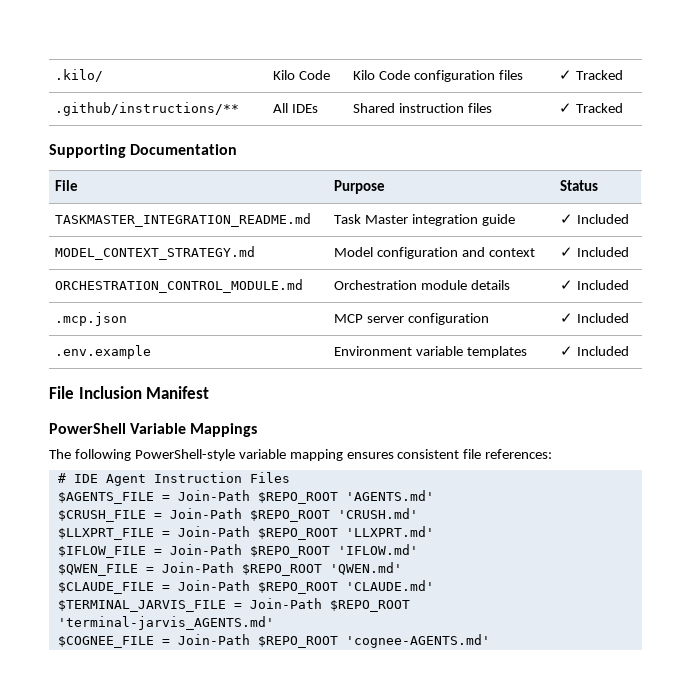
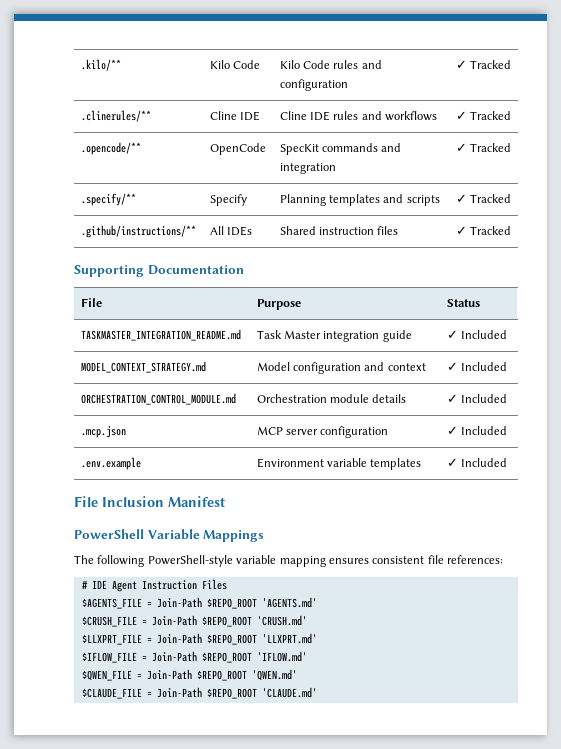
- .kilo/ | Kilo Code | Kilo Code configuration files | ✓ Tracked
+ .kilo/** | Kilo Code | Kilo Code rules and configuration | ✓ Tracked
+ .clinerules/** | Cline IDE | Cline IDE rules and workflows | ✓ Tracked
+ .opencode/** | OpenCode | SpecKit commands and integration | ✓ Tracked
+ .specify/** | Specify | Planning templates and scripts | ✓ Tracked
- $TERMINAL_JARVIS_FILE = Join-Path $REPO_ROOT 'terminal-jarvis_AGENTS.md'
- $COGNEE_FILE = Join-Path $REPO_ROOT 'cognee-AGENTS.md'

